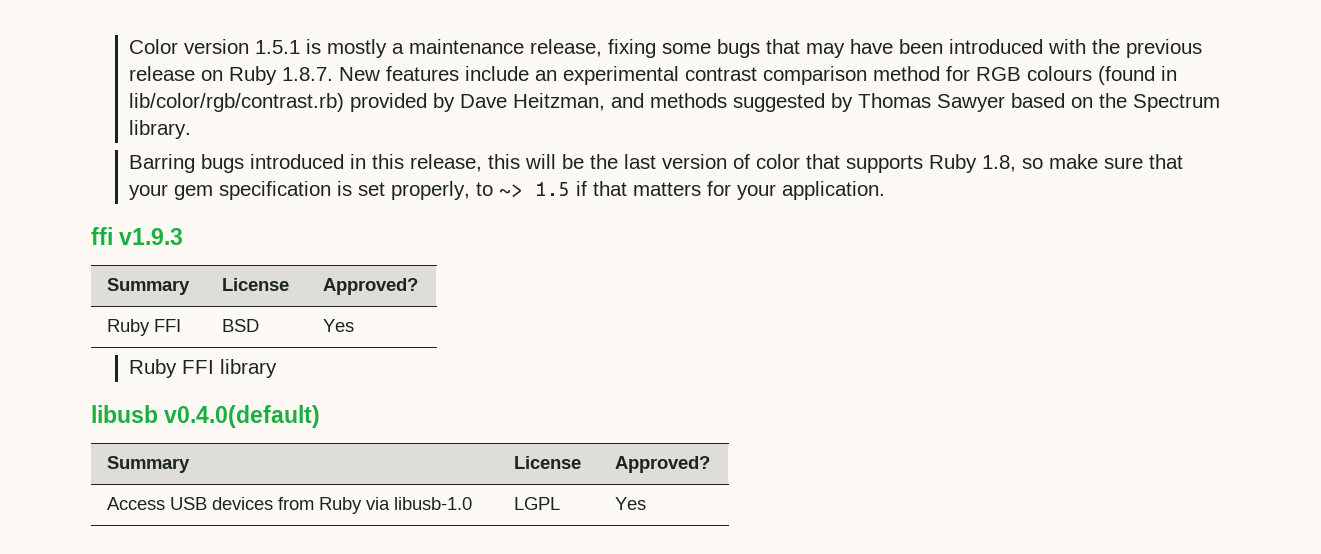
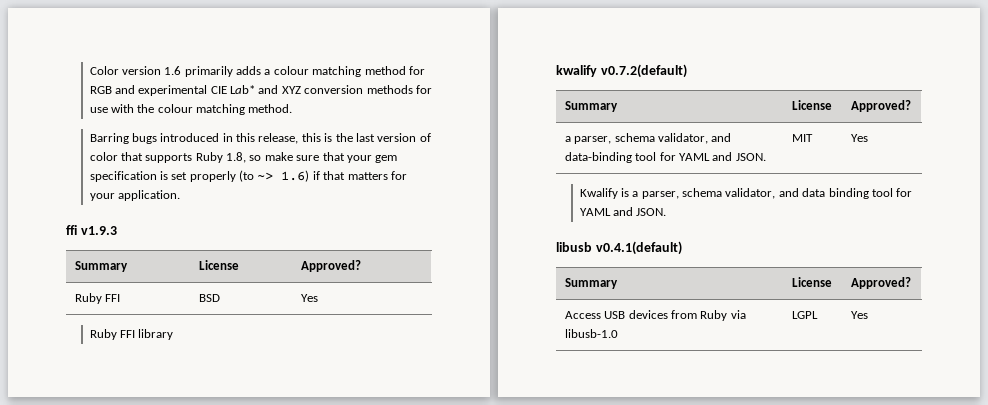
- Color version 1.5.1 is mostly a maintenance release, fixing some bugs that may have been introduced with the previous release on Ruby 1.8.7. New features include an experimental contrast comparison method for RGB colours (found in lib/color/rgb/contrast.rb) provided by Dave Heitzman, and methods suggested by Thomas Sawyer based on the Spectrum library.
+ Color version 1.6 primarily adds a colour matching method for RGB and experimental CIE Lab* and XYZ conversion methods for use with the colour matching method.
- Barring bugs introduced in this release, this will be the last version of color that supports Ruby 1.8, so make sure that your gem specification is set properly, to ~> 1.5 if that matters for your application.
+ Barring bugs introduced in this release, this is the last version of color that supports Ruby 1.8, so make sure that your gem specification is set properly (to ~> 1.6) if that matters for your application.
+ kwalify v0.7.2(default)
+ Summary | License | Approved?
+ a parser, schema validator, and data-binding tool for YAML and JSON. | MIT | Yes
+ Kwalify is a parser, schema validator, and data binding tool for YAML and JSON.
- libusb v0.4.0(default)
+ libusb v0.4.1(default)

